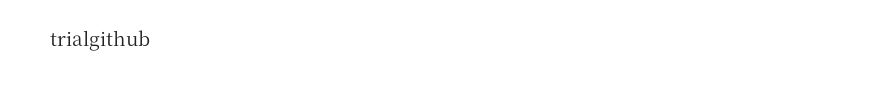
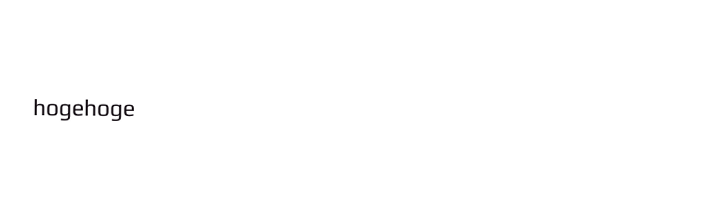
- trialgithub
+ hogehoge

